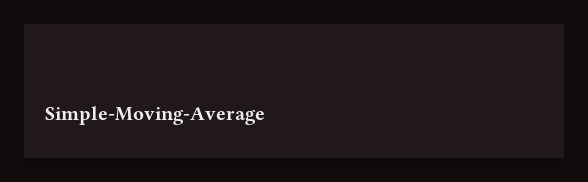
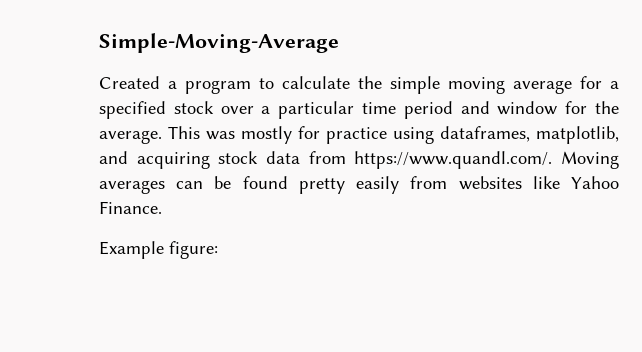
+ Created a program to calculate the simple moving average for a specified stock over a particular time period and window for the average. This was mostly for practice using dataframes, matplotlib, and acquiring stock data from https://www.quandl.com/. Moving averages can be found pretty easily from websites like Yahoo Finance.
+ Example figure:

